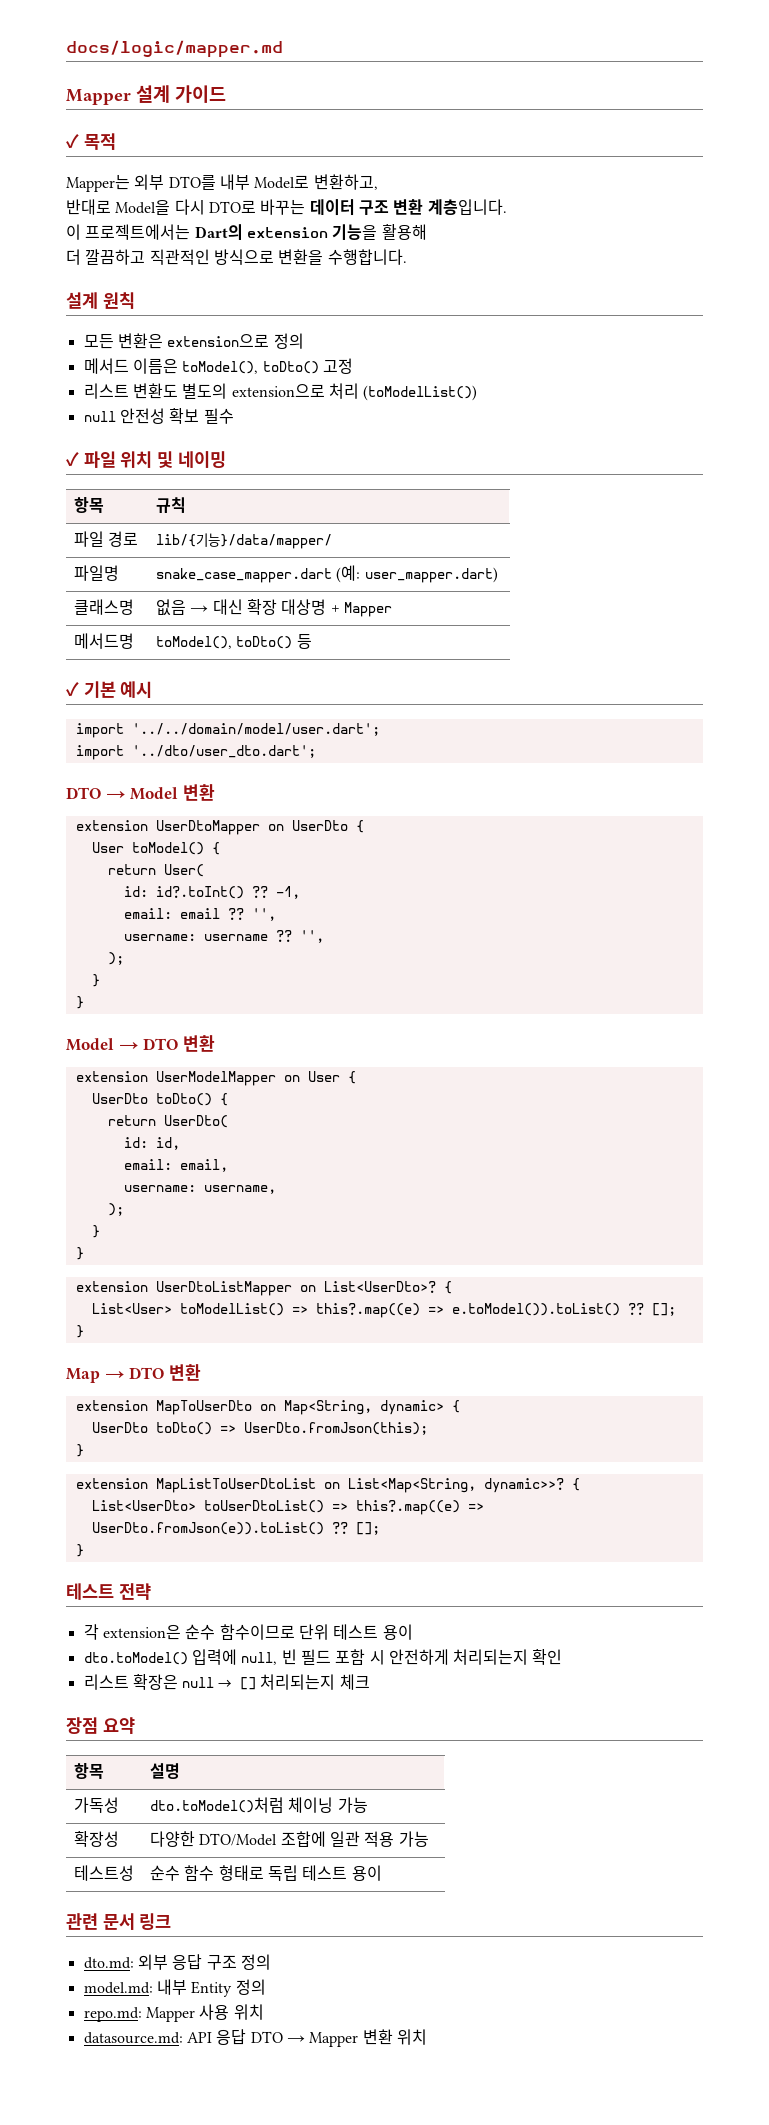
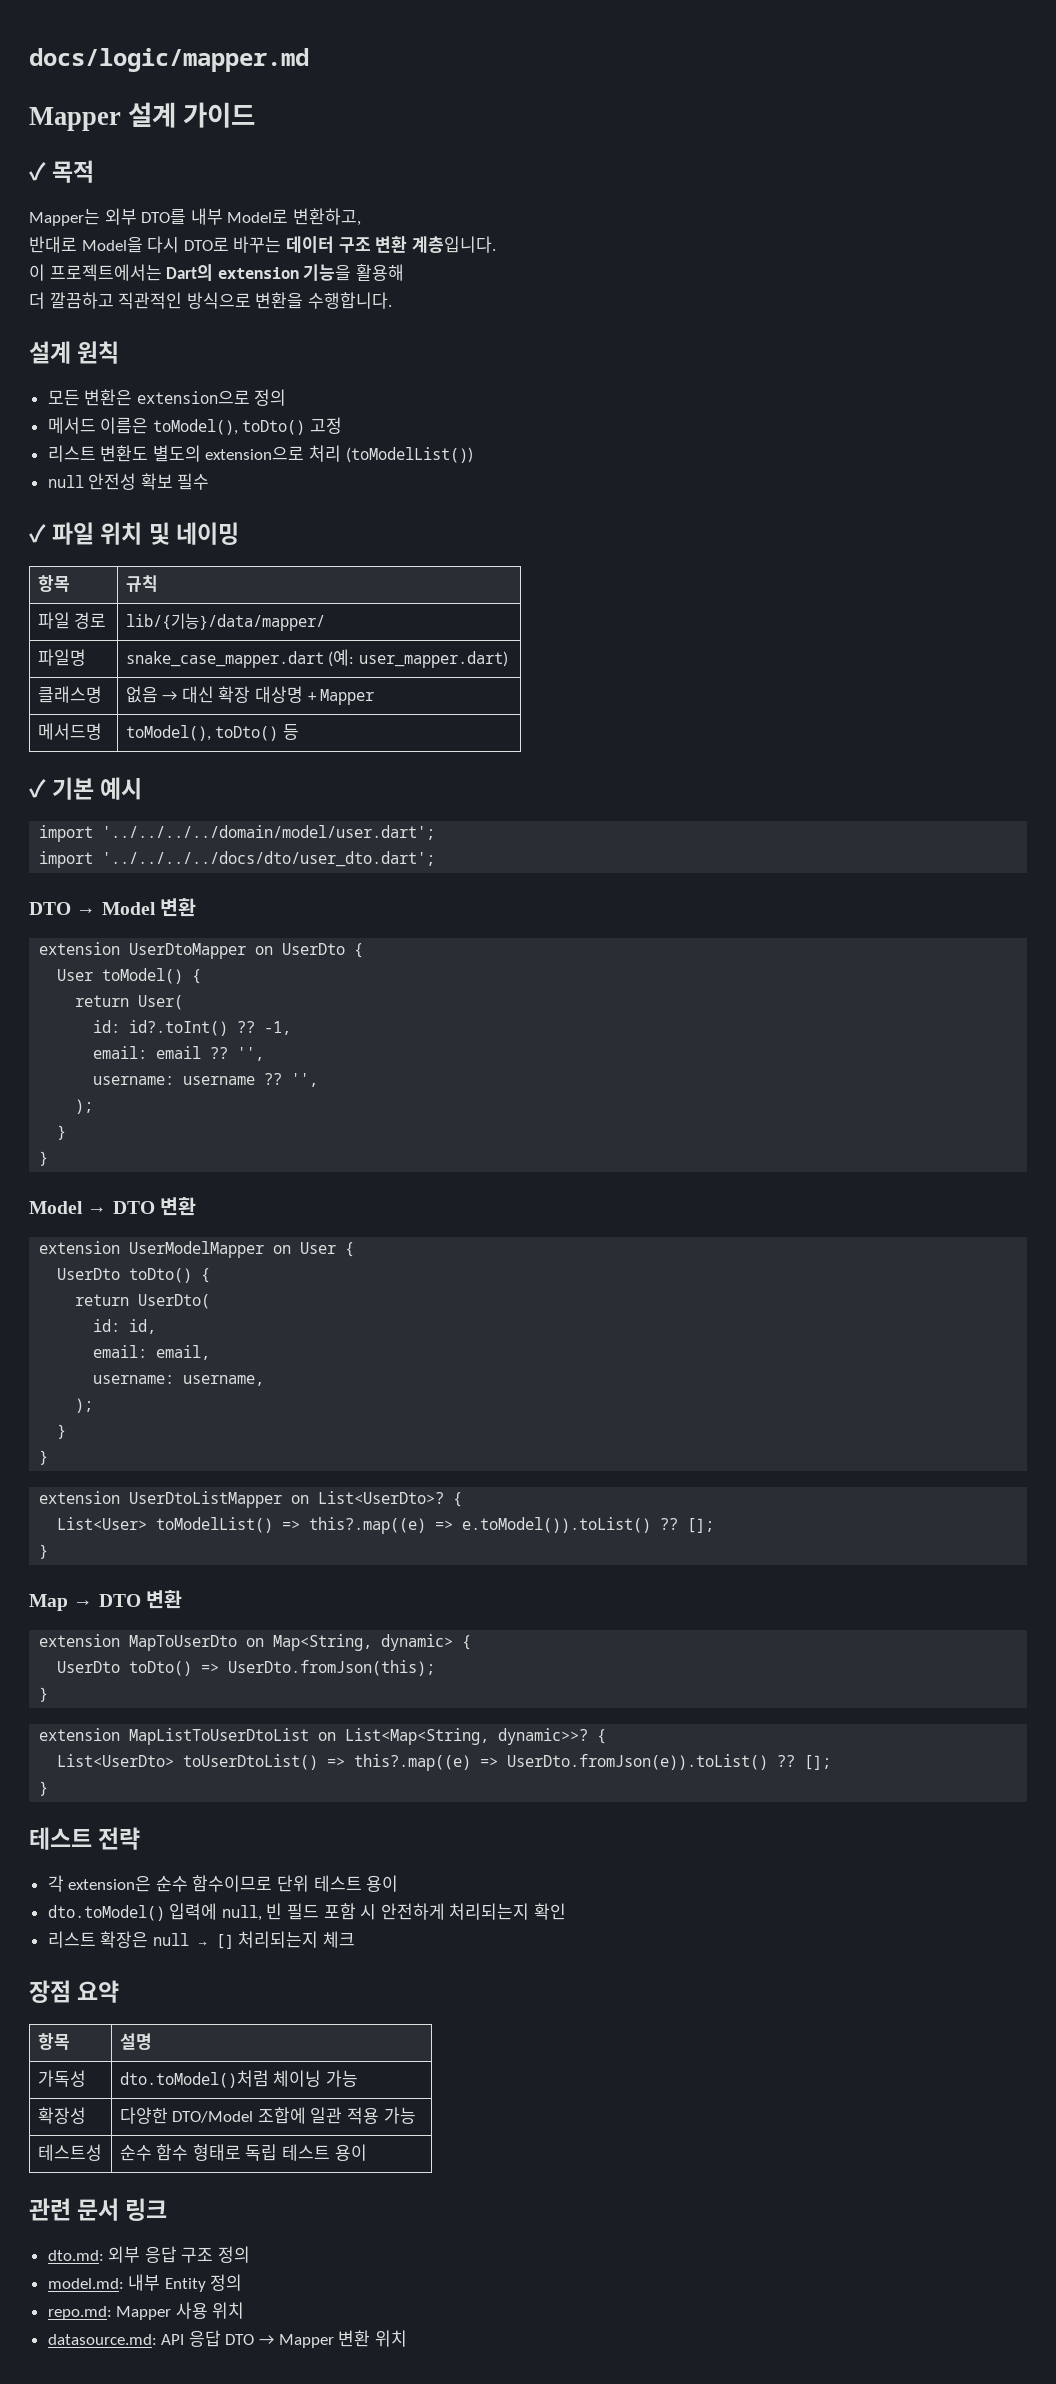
- import '../../domain/model/user.dart';
- import '../dto/user_dto.dart';
+ import '../../../../domain/model/user.dart';
+ import '../../../../docs/dto/user_dto.dart';

